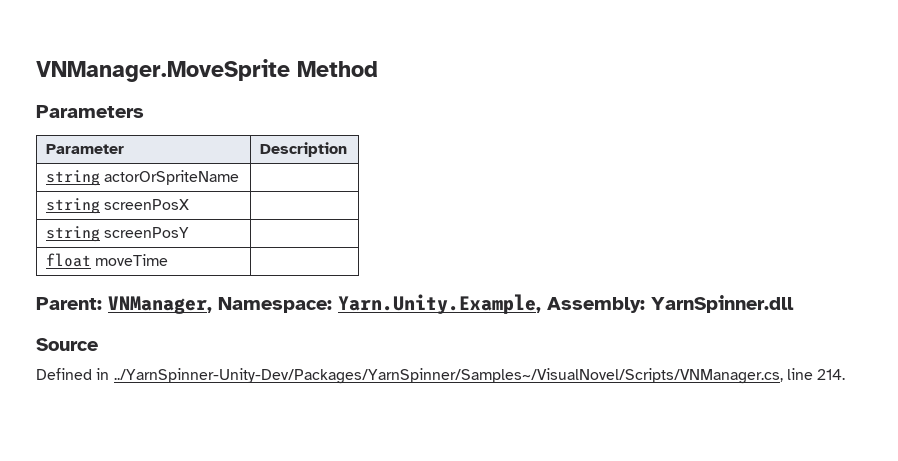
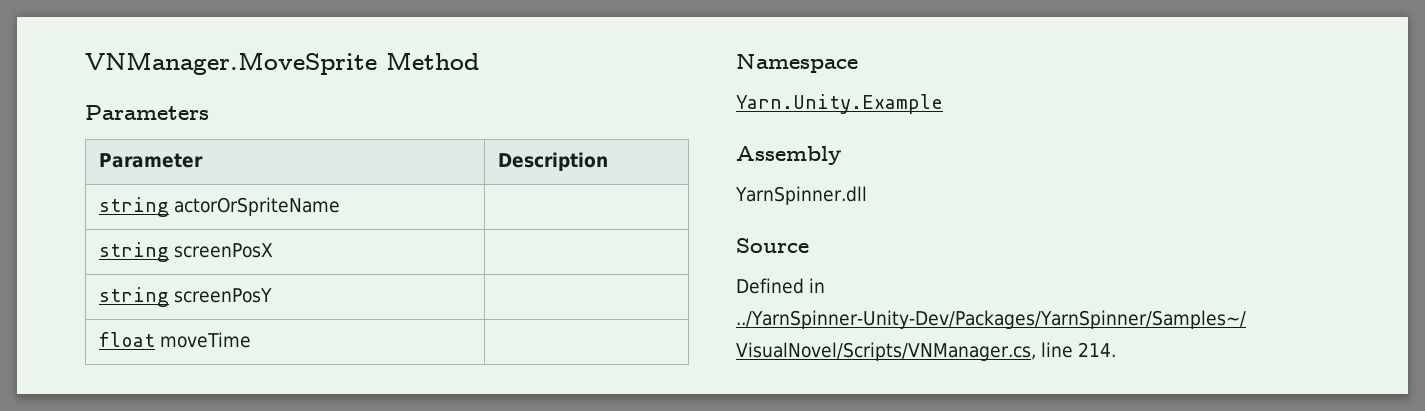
- Parent: VNManager, Namespace: Yarn.Unity.Example, Assembly: YarnSpinner.dll
+ Namespace
+ Yarn.Unity.Example
+ Assembly
+ YarnSpinner.dll

